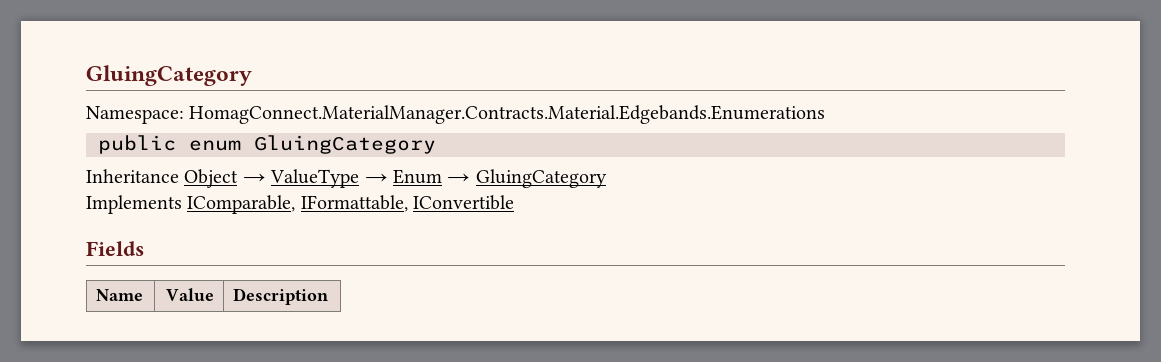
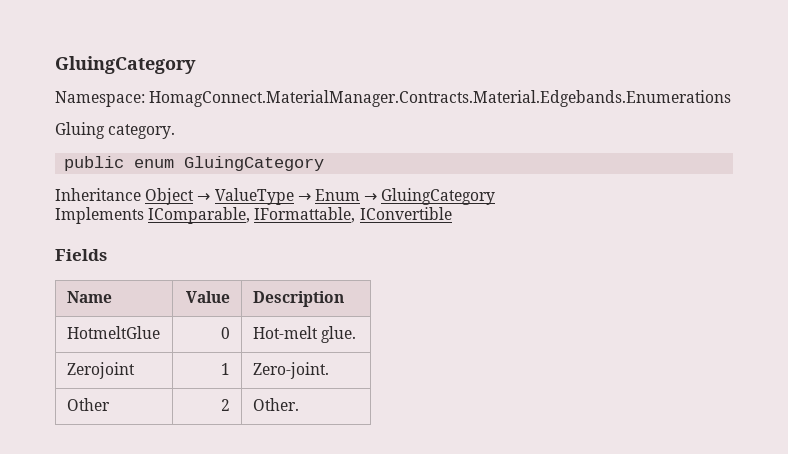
+ Gluing category.
+ HotmeltGlue | 0 | Hot-melt glue.
+ Zerojoint | 1 | Zero-joint.
+ Other | 2 | Other.

